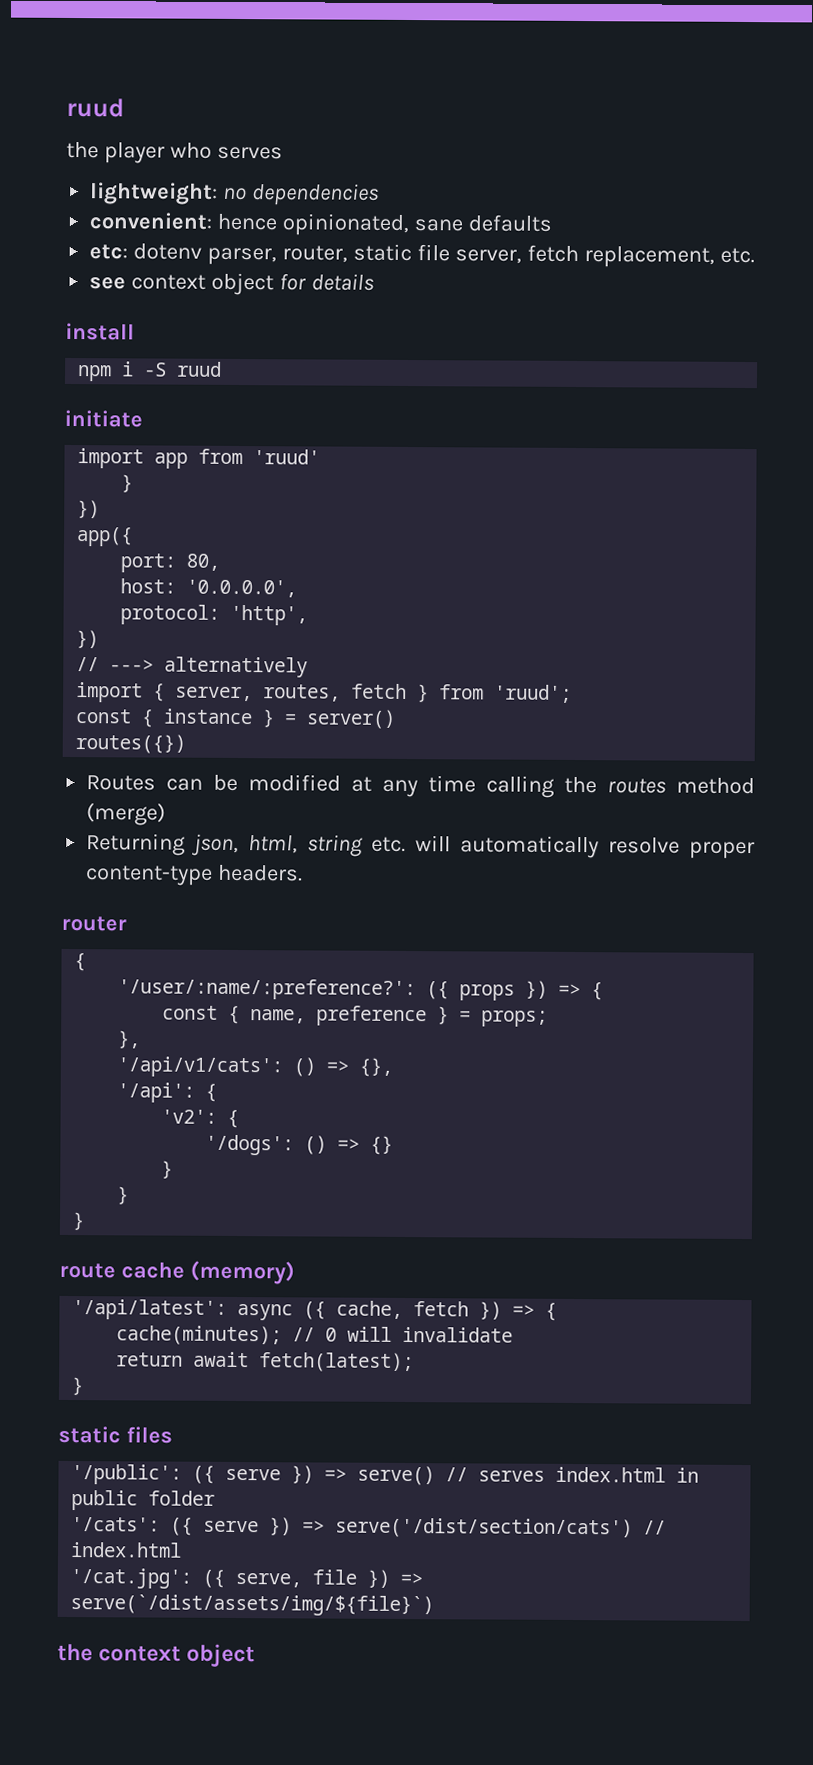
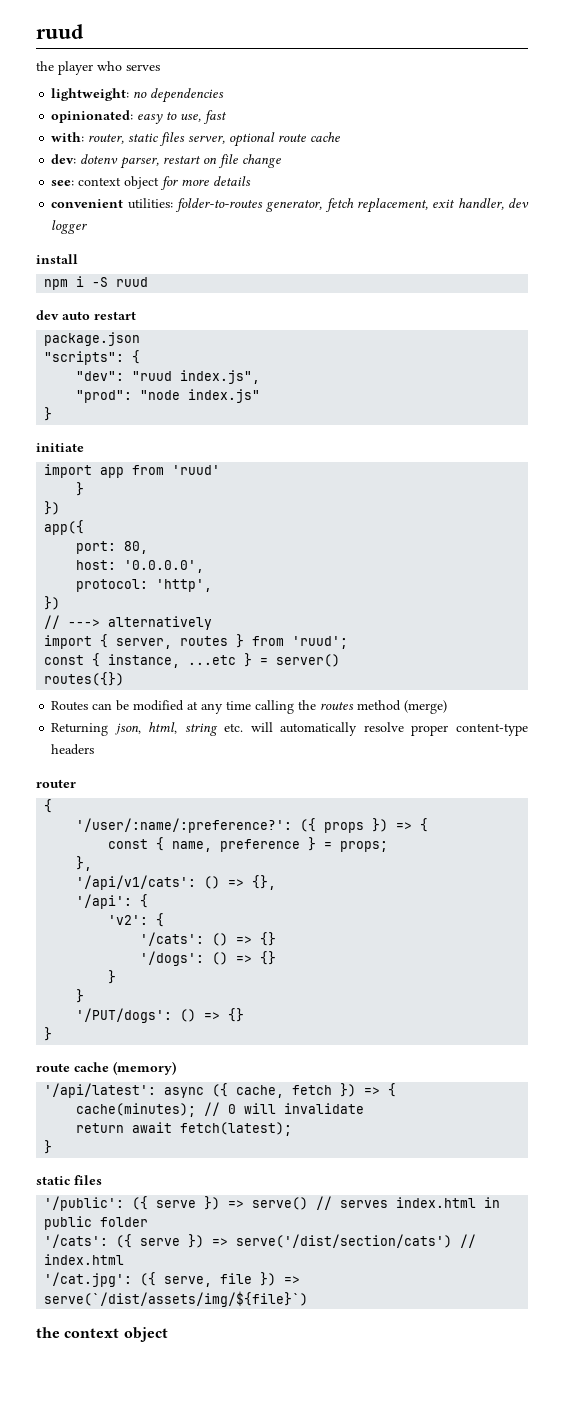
- convenient: hence opinionated, sane defaults
- etc: dotenv parser, router, static file server, fetch replacement, etc.
- see context object for details
+ opinionated: easy to use, fast
+ with: router, static files server, optional route cache
+ dev: dotenv parser, restart on file change
+ see: context object for more details
+ convenient utilities: folder-to-routes generator, fetch replacement, exit handler, dev logger
+ dev auto restart
+ package.json
+ "scripts": {
+ "dev": "ruud index.js",
+ "prod": "node index.js"
+ }
- import { server, routes, fetch } from 'ruud';
+ import { server, routes } from 'ruud';
- const { instance } = server()
+ const { instance, ...etc } = server()
- Returning json, html, string etc. will automatically resolve proper content-type headers.
+ Returning json, html, string etc. will automatically resolve proper content-type headers
+ '/cats': () => {}
+ '/PUT/dogs': () => {}

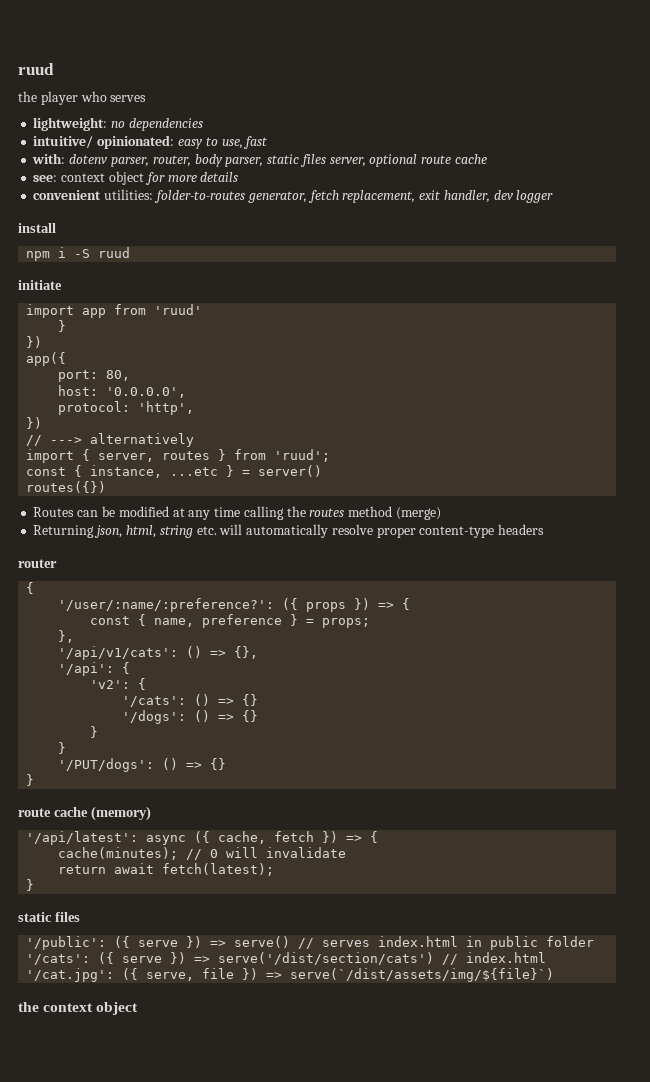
- opinionated: easy to use, fast
+ intuitive/ opinionated: easy to use, fast
- with: router, static files server, optional route cache
+ with: dotenv parser, router, body parser, static files server, optional route cache
- dev: dotenv parser, restart on file change
- dev auto restart
- package.json
- "scripts": {
- "dev": "ruud index.js",
- "prod": "node index.js"
- }

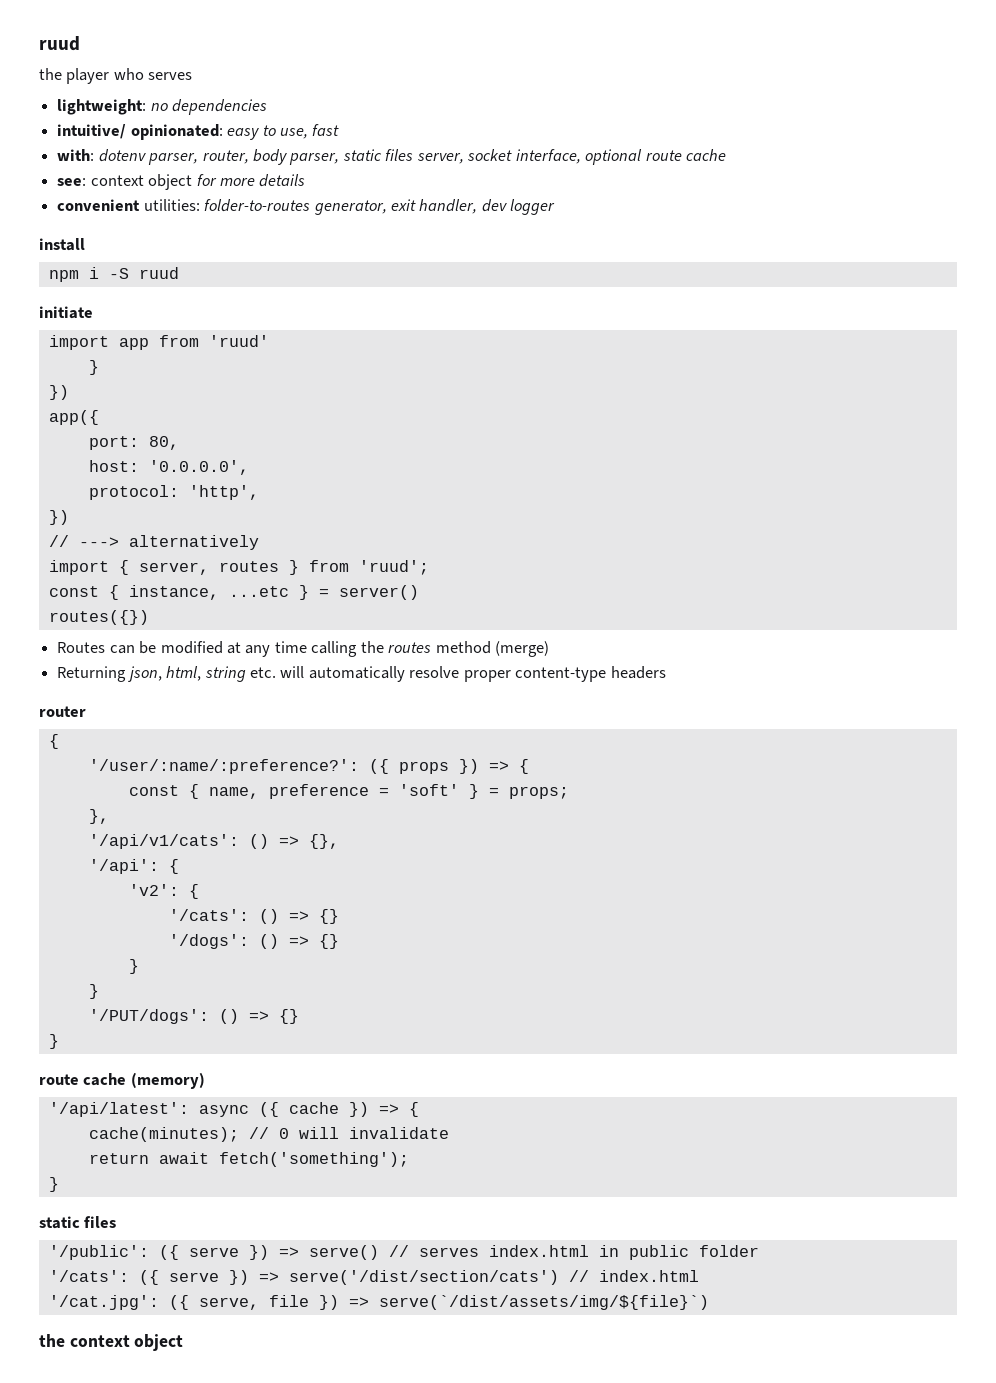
- with: dotenv parser, router, body parser, static files server, optional route cache
+ with: dotenv parser, router, body parser, static files server, socket interface, optional route cache
- convenient utilities: folder-to-routes generator, fetch replacement, exit handler, dev logger
+ convenient utilities: folder-to-routes generator, exit handler, dev logger
- const { name, preference } = props;
+ const { name, preference = 'soft' } = props;
- '/api/latest': async ({ cache, fetch }) => {
+ '/api/latest': async ({ cache }) => {
- return await fetch(latest);
+ return await fetch('something');

